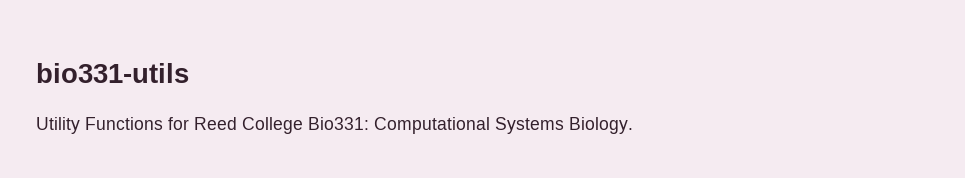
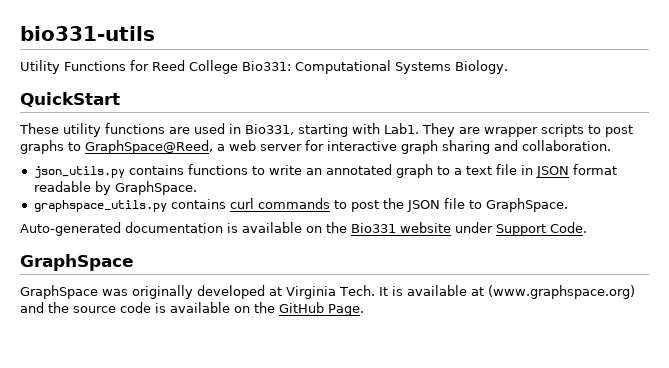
+ QuickStart
+ These utility functions are used in Bio331, starting with Lab1. They are wrapper scripts to post graphs to GraphSpace@Reed, a web server for interactive graph sharing and collaboration.
+ json_utils.py contains functions to write an annotated graph to a text file in JSON format readable by GraphSpace.
+ graphspace_utils.py contains curl commands to post the JSON file to GraphSpace.
+ Auto-generated documentation is available on the Bio331 website under Support Code.
+ GraphSpace
+ GraphSpace was originally developed at Virginia Tech. It is available at (www.graphspace.org) and the source code is available on the GitHub Page.

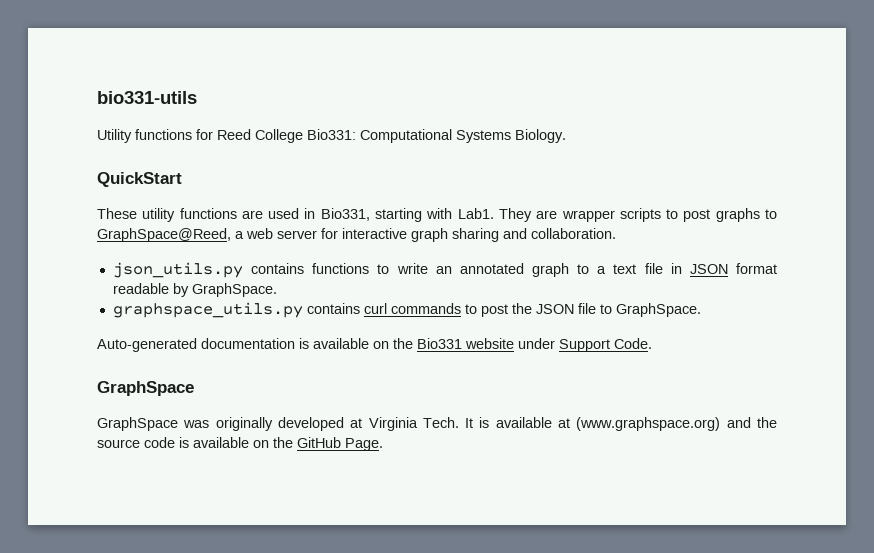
- Utility Functions for Reed College Bio331: Computational Systems Biology.
+ Utility functions for Reed College Bio331: Computational Systems Biology.

